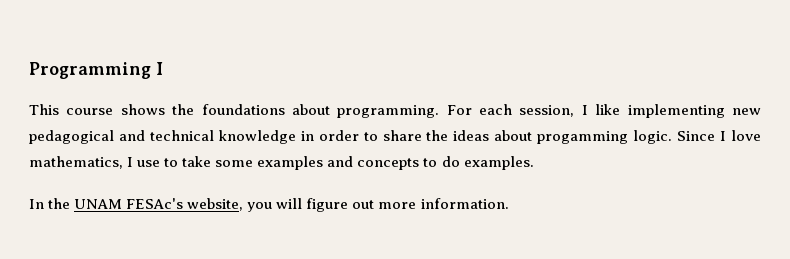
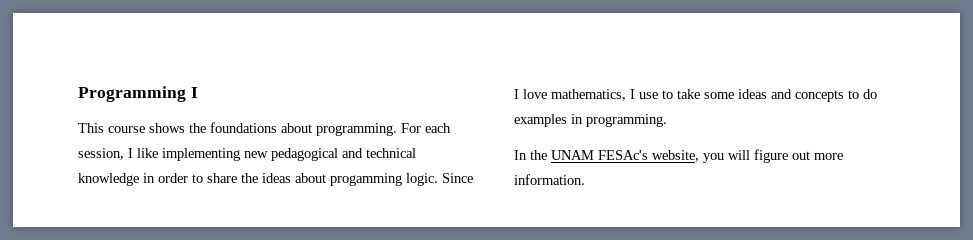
- Since I love mathematics, I use to take some examples and concepts to do examples.
+ Since I love mathematics, I use to take some ideas and concepts to do examples in programming.

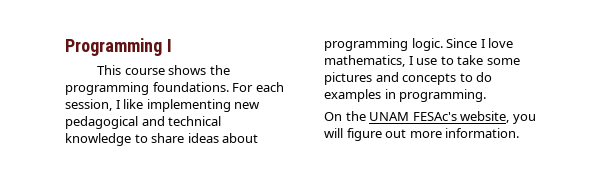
- This course shows the foundations about programming.
+ This course shows the programming foundations.
- For each session, I like implementing new pedagogical and technical knowledge in order to share the ideas about progamming logic.
+ For each session, I like implementing new pedagogical and technical knowledge to share ideas about programming logic.
- Since I love mathematics, I use to take some ideas and concepts to do examples in programming.
+ Since I love mathematics, I use to take some pictures and concepts to do examples in programming.
- In the UNAM FESAc's website, you will figure out more information.
+ On the UNAM FESAc's website, you will figure out more information.

